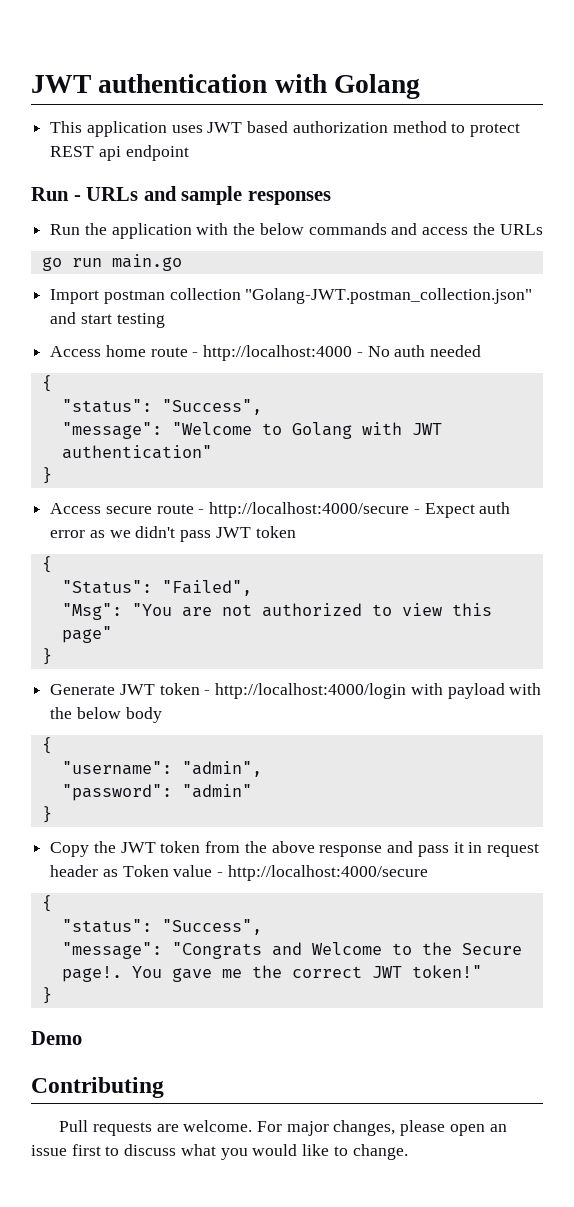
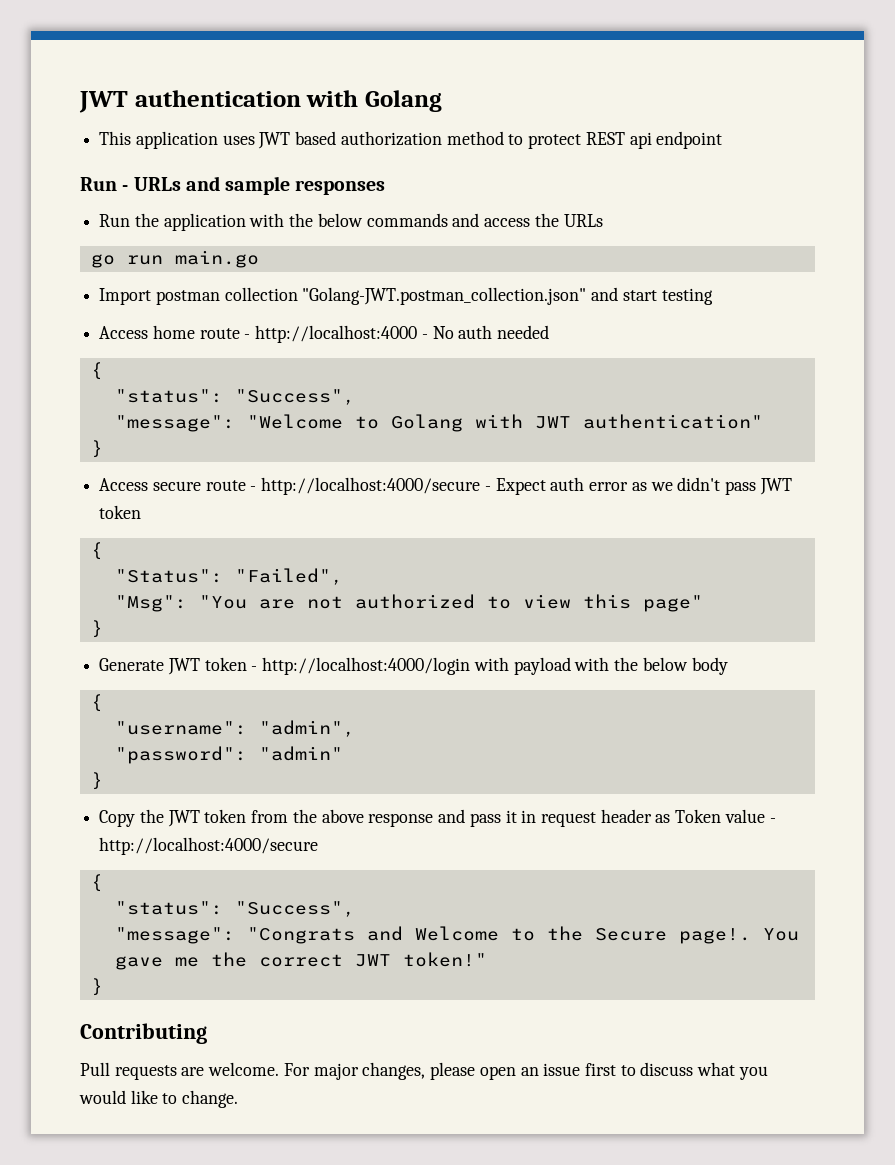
- Demo

